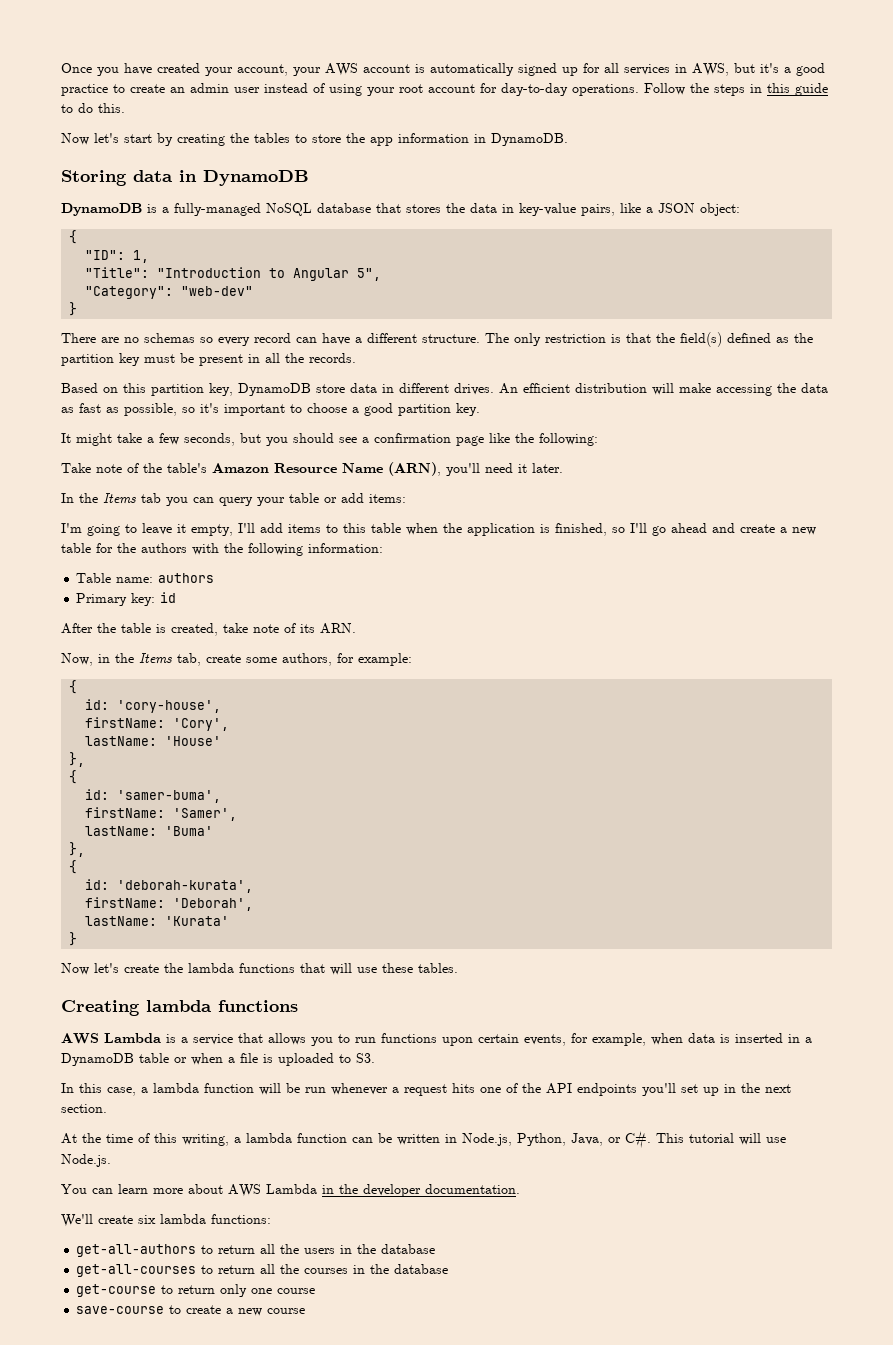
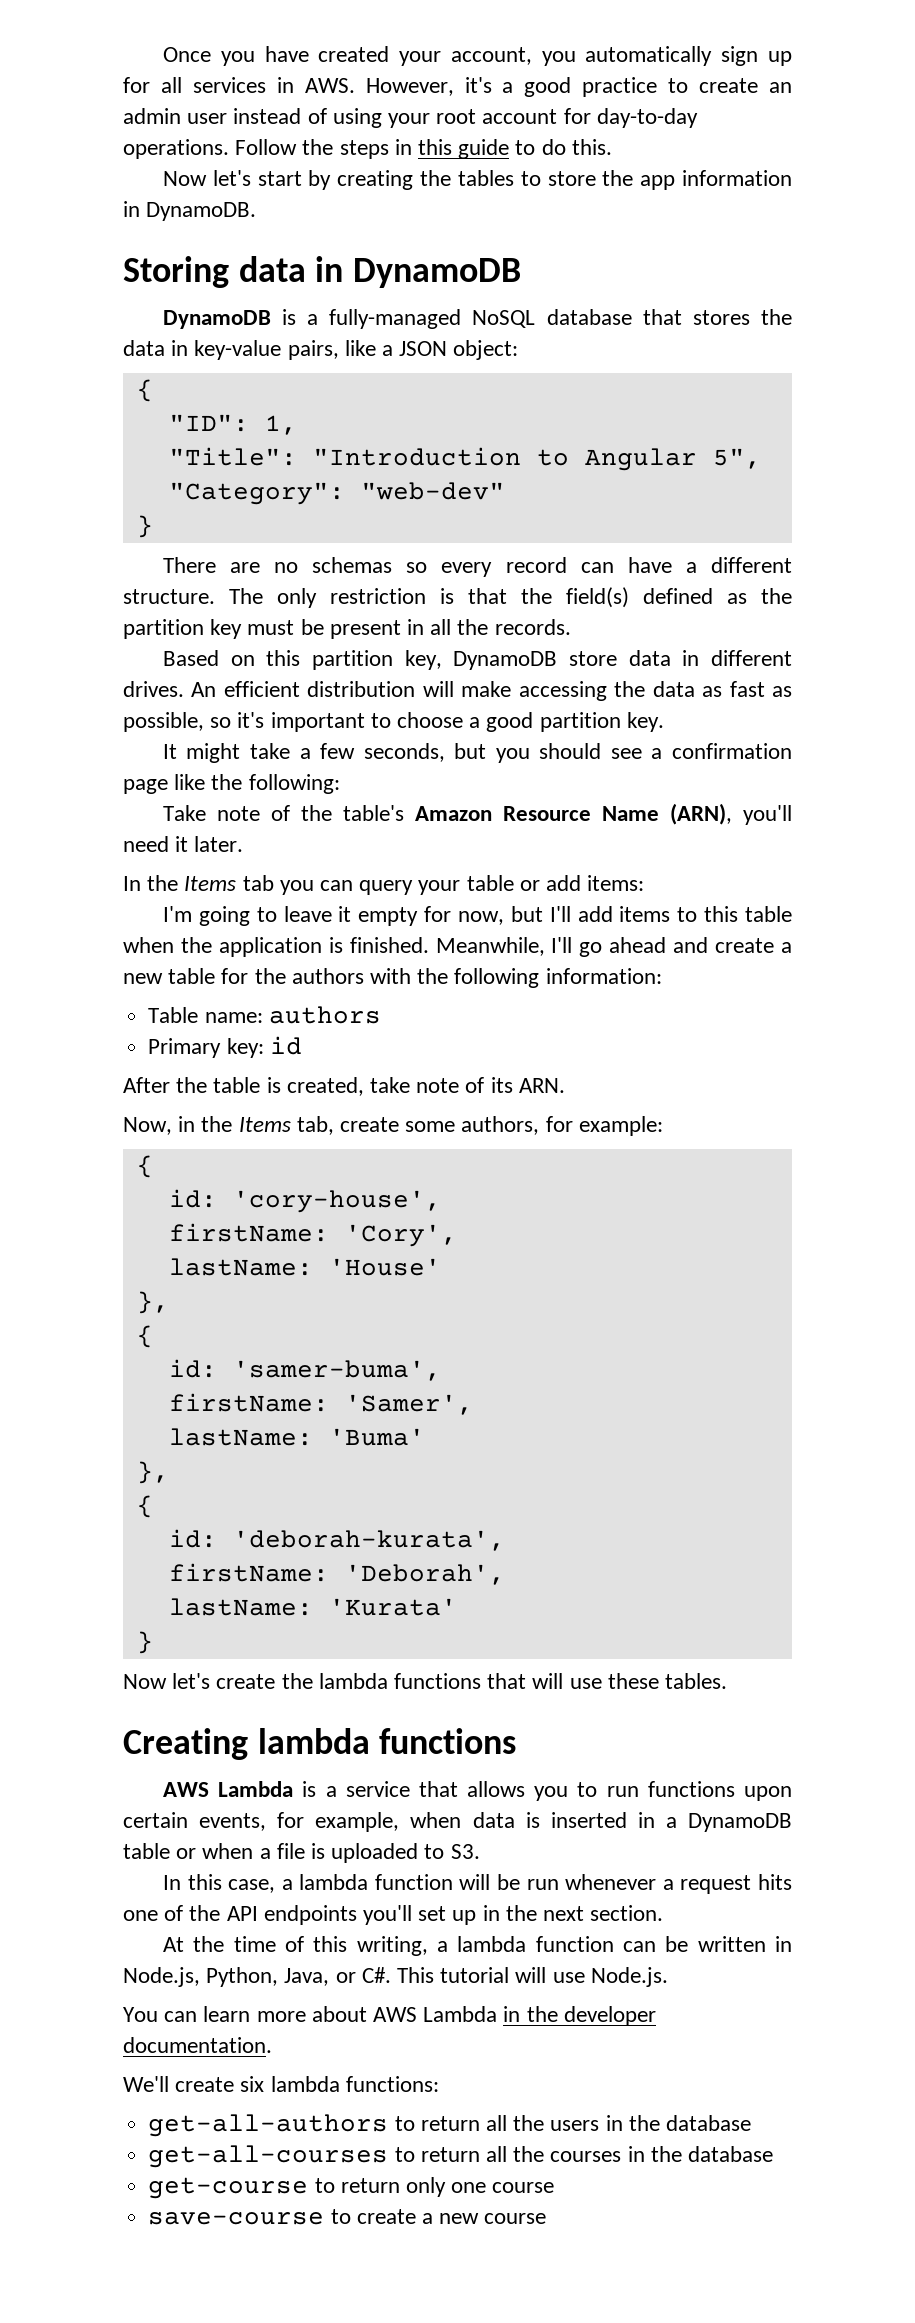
- Once you have created your account, your AWS account is automatically signed up for all services in AWS, but it's a good practice to create an admin user instead of using your root account for day-to-day operations.
+ Once you have created your account, you automatically sign up for all services in AWS. However, it's a good practice to create an admin user instead of using your root account for day-to-day operations.
- I'm going to leave it empty, I'll add items to this table when the application is finished, so I'll go ahead and create a new table for the authors with the following information:
+ I'm going to leave it empty for now, but I'll add items to this table when the application is finished. Meanwhile, I'll go ahead and create a new table for the authors with the following information:

